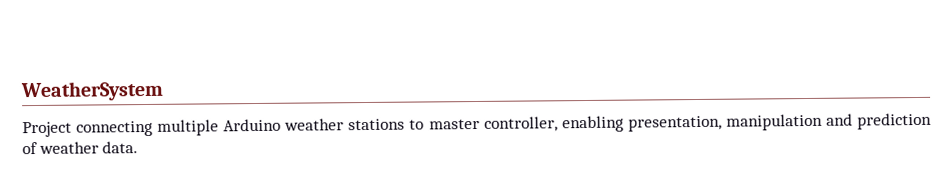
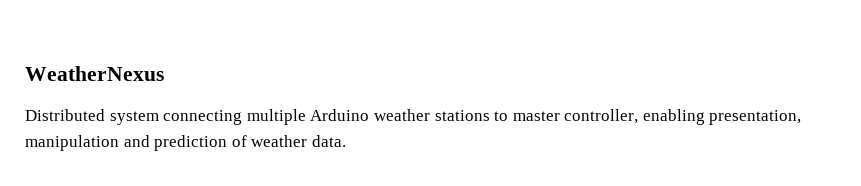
- WeatherSystem
- Project connecting multiple Arduino weather stations to master controller, enabling presentation, manipulation and prediction of weather data.
+ WeatherNexus
+ Distributed system connecting multiple Arduino weather stations to master controller, enabling presentation, manipulation and prediction of weather data.

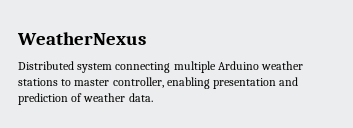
- Distributed system connecting multiple Arduino weather stations to master controller, enabling presentation, manipulation and prediction of weather data.
+ Distributed system connecting multiple Arduino weather stations to master controller, enabling presentation and prediction of weather data.

